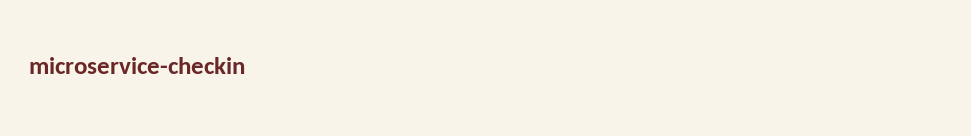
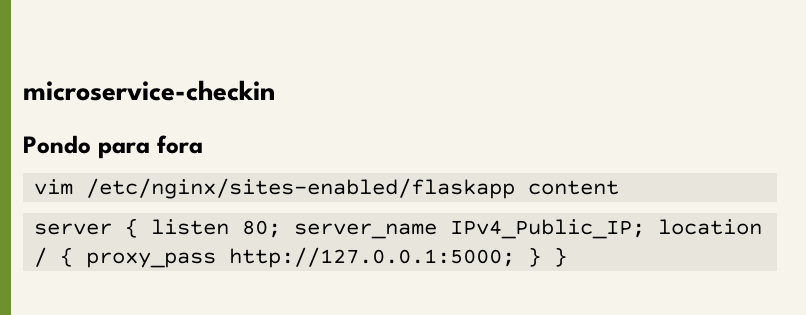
+ Pondo para fora
+ vim /etc/nginx/sites-enabled/flaskapp content
+ server { listen 80; server_name IPv4_Public_IP; location / { proxy_pass http://127.0.0.1:5000; } }

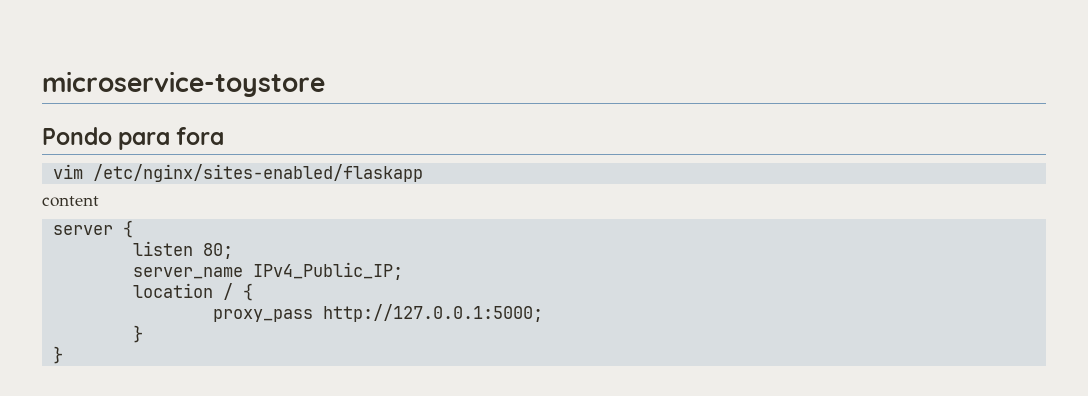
- microservice-checkin
+ microservice-toystore
- vim /etc/nginx/sites-enabled/flaskapp content
+ vim /etc/nginx/sites-enabled/flaskapp
+ content
- server { listen 80; server_name IPv4_Public_IP; location / { proxy_pass http://127.0.0.1:5000; } }
+ server {
+ listen 80;
+ server_name IPv4_Public_IP;
+ location / {
+ proxy_pass http://127.0.0.1:5000;
+ }
+ }

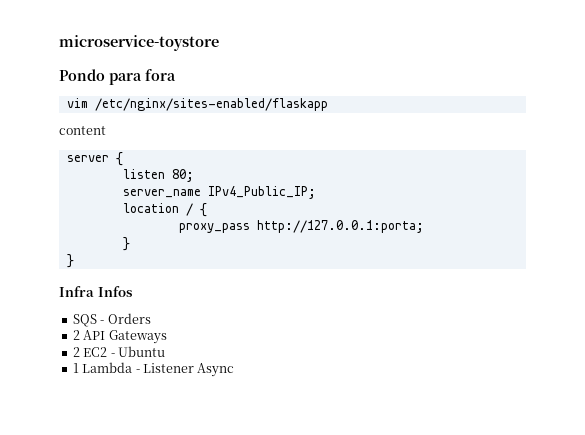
- proxy_pass http://127.0.0.1:5000;
+ proxy_pass http://127.0.0.1:porta;
+ Infra Infos
+ SQS - Orders
+ 2 API Gateways
+ 2 EC2 - Ubuntu
+ 1 Lambda - Listener Async

